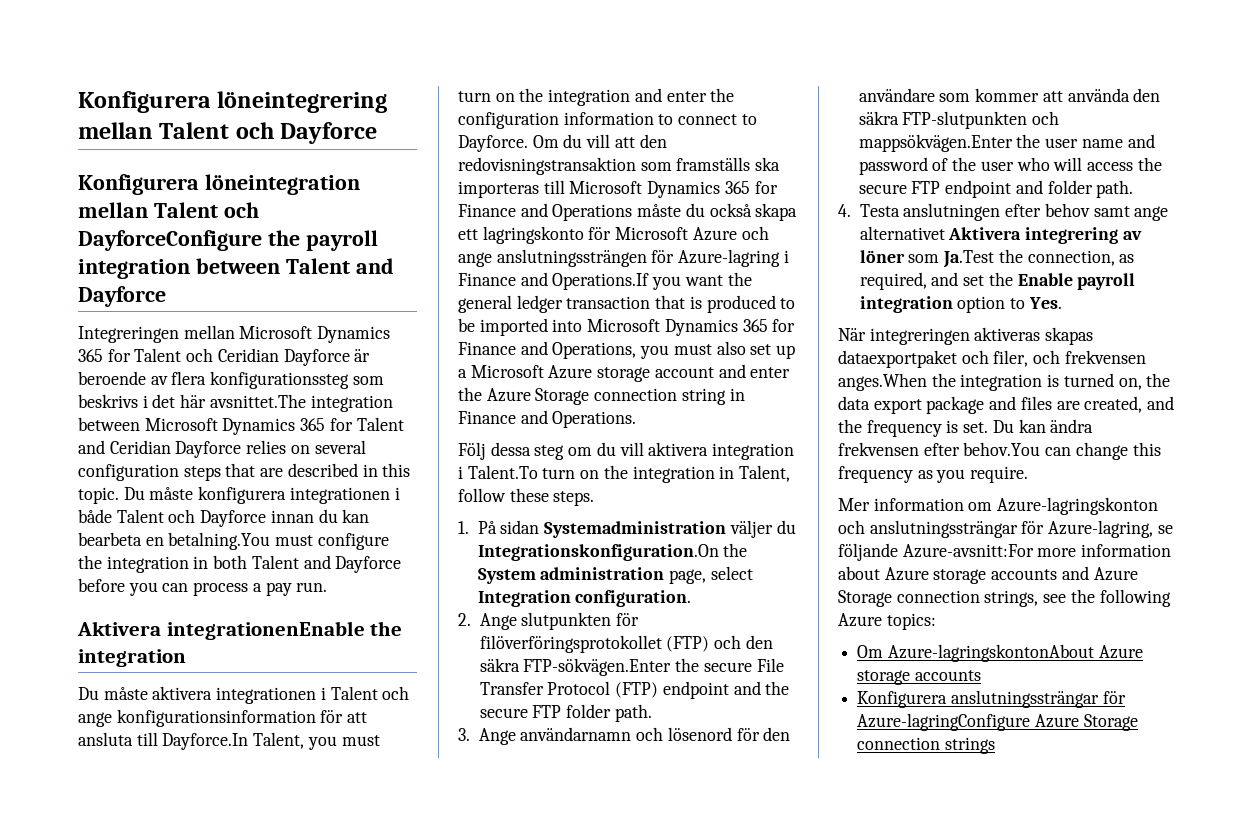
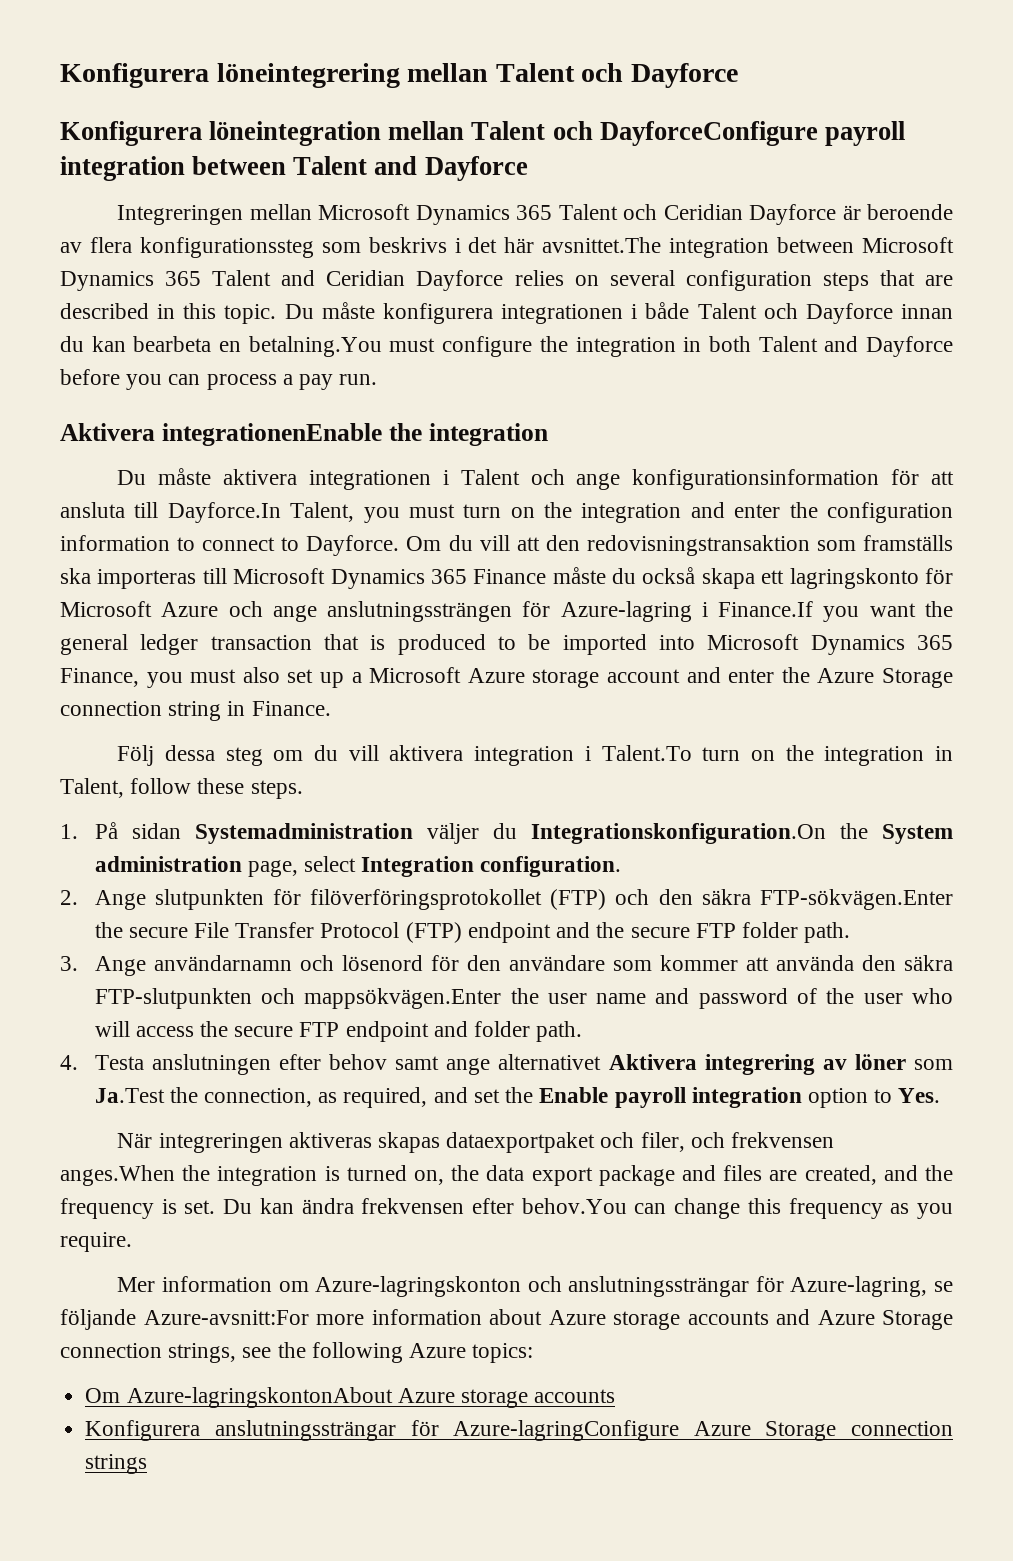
- Konfigurera löneintegration mellan Talent och DayforceConfigure the payroll integration between Talent and Dayforce
+ Konfigurera löneintegration mellan Talent och DayforceConfigure payroll integration between Talent and Dayforce
- Integreringen mellan Microsoft Dynamics 365 for Talent och Ceridian Dayforce är beroende av flera konfigurationssteg som beskrivs i det här avsnittet.The integration between Microsoft Dynamics 365 for Talent and Ceridian Dayforce relies on several configuration steps that are described in this topic.
+ Integreringen mellan Microsoft Dynamics 365 Talent och Ceridian Dayforce är beroende av flera konfigurationssteg som beskrivs i det här avsnittet.The integration between Microsoft Dynamics 365 Talent and Ceridian Dayforce relies on several configuration steps that are described in this topic.
- Om du vill att den redovisningstransaktion som framställs ska importeras till Microsoft Dynamics 365 for Finance and Operations måste du också skapa ett lagringskonto för Microsoft Azure och ange anslutningssträngen för Azure-lagring i Finance and Operations.If you want the general ledger transaction that is produced to be imported into Microsoft Dynamics 365 for Finance and Operations, you must also set up a Microsoft Azure storage account and enter the Azure Storage connection string in Finance and Operations.
+ Om du vill att den redovisningstransaktion som framställs ska importeras till Microsoft Dynamics 365 Finance måste du också skapa ett lagringskonto för Microsoft Azure och ange anslutningssträngen för Azure-lagring i Finance.If you want the general ledger transaction that is produced to be imported into Microsoft Dynamics 365 Finance, you must also set up a Microsoft Azure storage account and enter the Azure Storage connection string in Finance.

